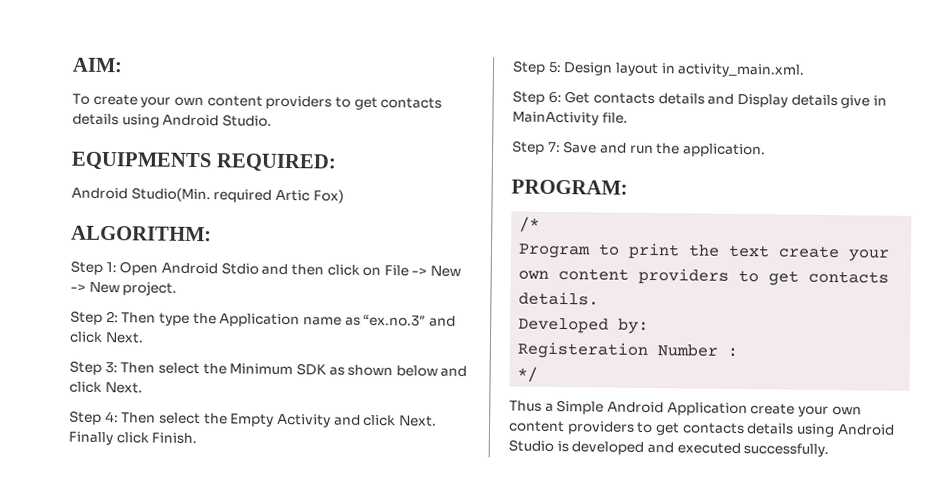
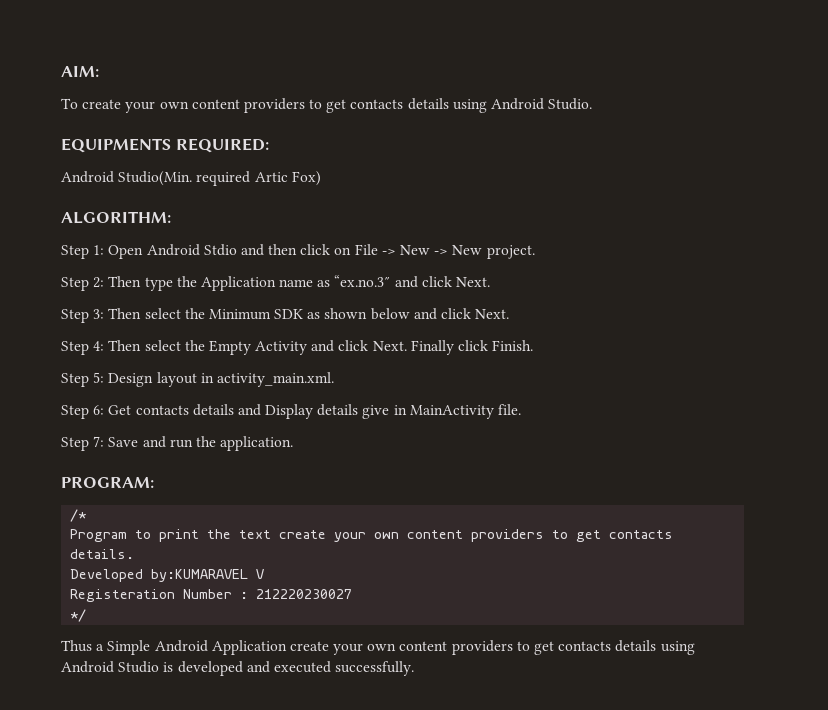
- Developed by:
+ Developed by:KUMARAVEL V
- Registeration Number :
+ Registeration Number : 212220230027

